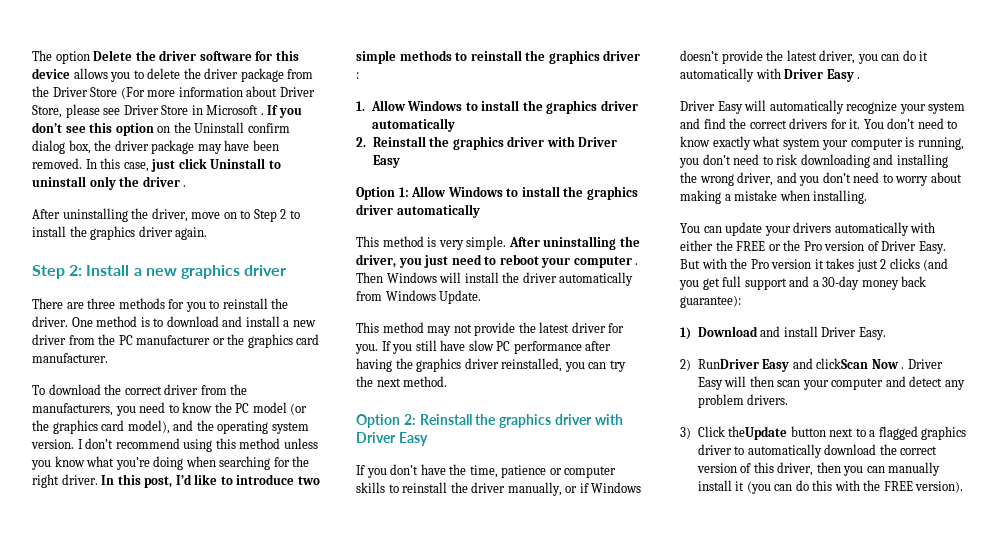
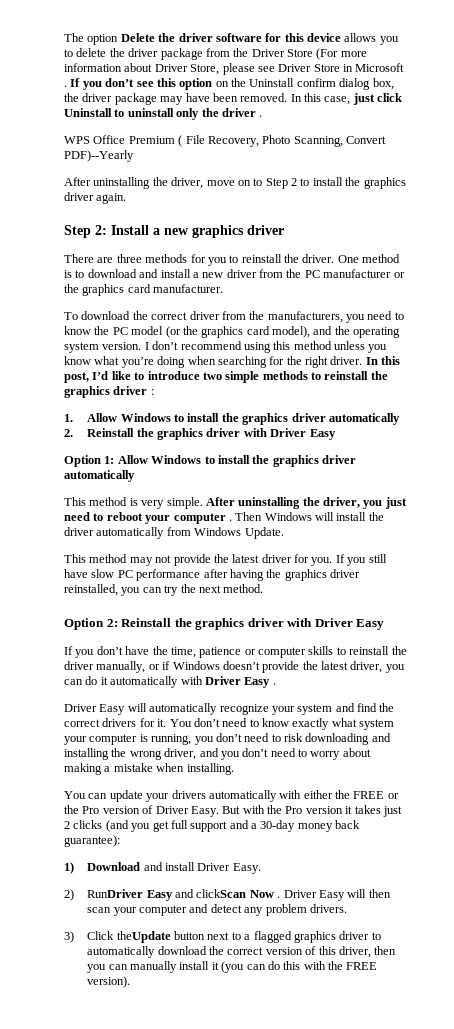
+ WPS Office Premium ( File Recovery, Photo Scanning, Convert PDF)--Yearly

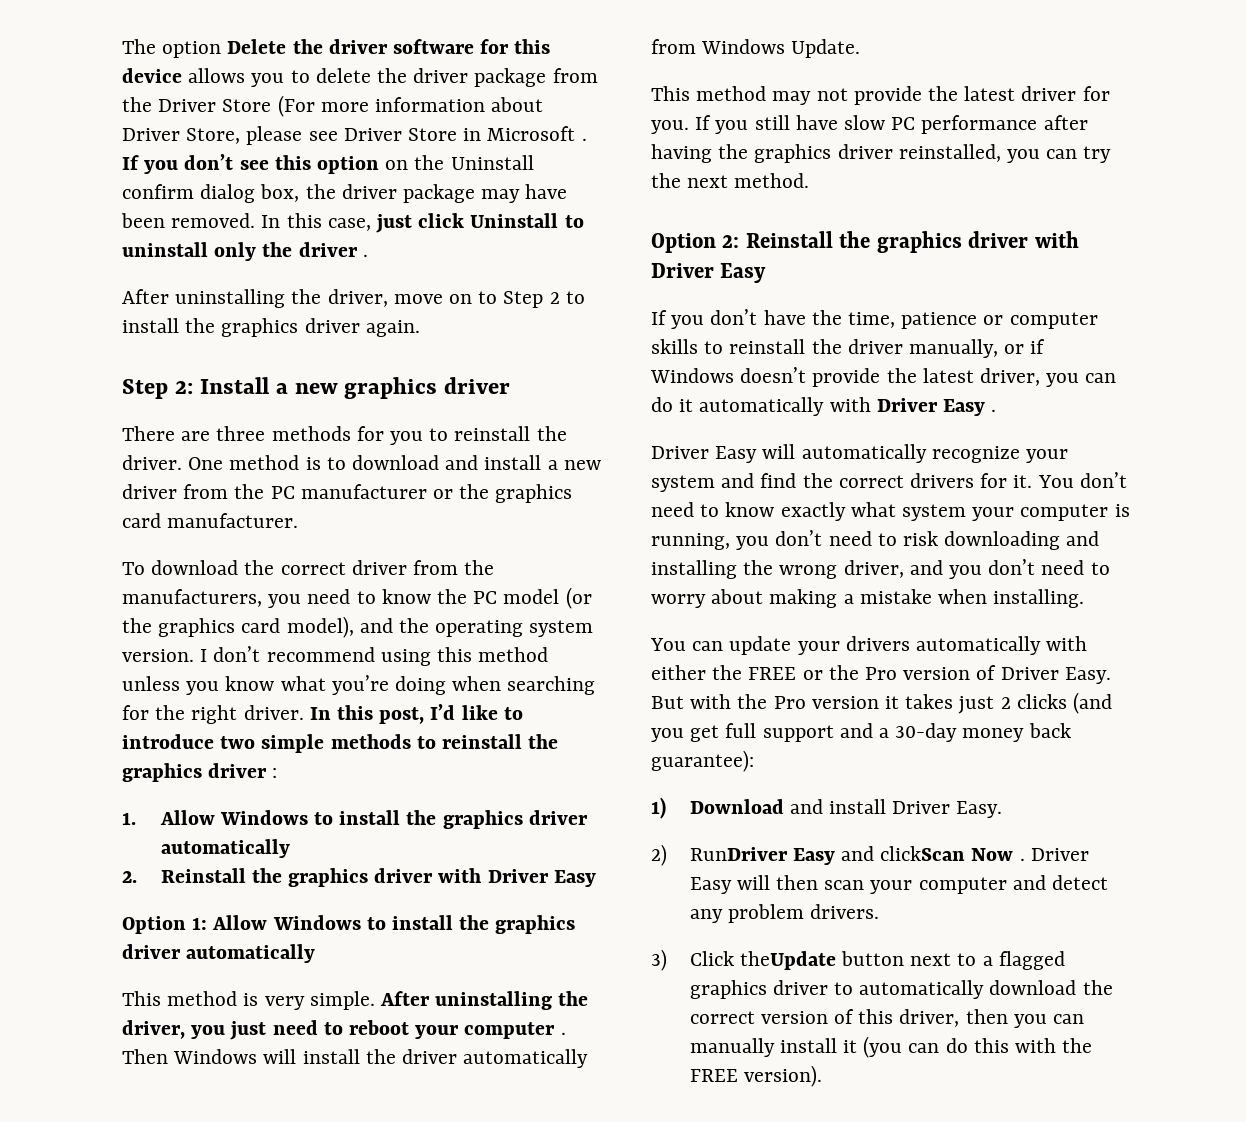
- WPS Office Premium ( File Recovery, Photo Scanning, Convert PDF)--Yearly

